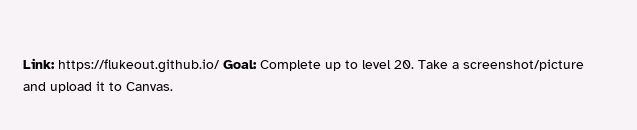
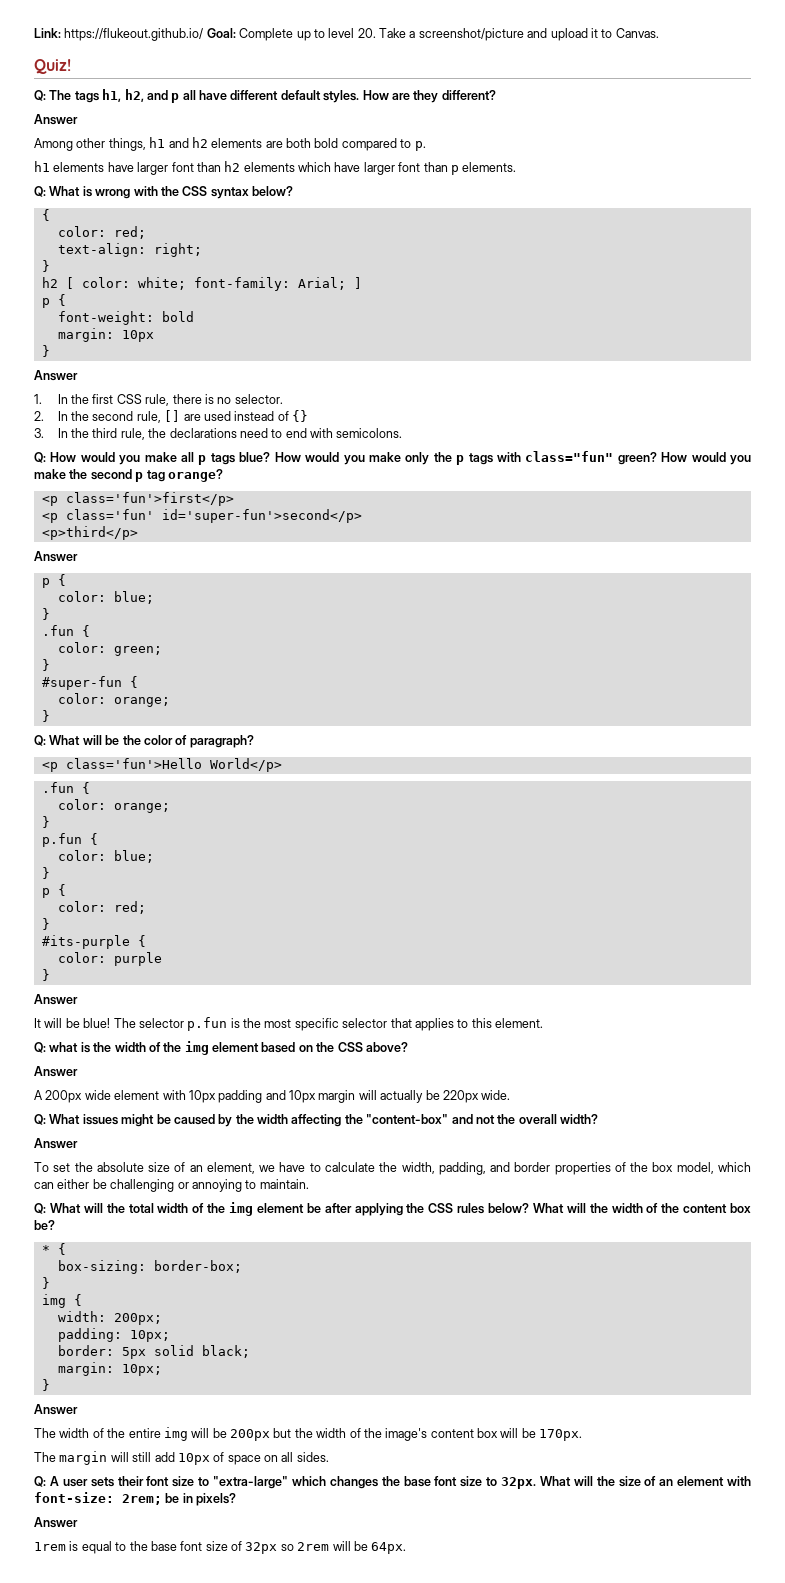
+ Quiz!
+ Q: The tags h1, h2, and p all have different default styles. How are they different?
+ Answer
+ Among other things, h1 and h2 elements are both bold compared to p.
+ h1 elements have larger font than h2 elements which have larger font than p elements.
+ Q: What is wrong with the CSS syntax below?
+ {
+ color: red;
+ text-align: right;
+ }
+ h2 [ color: white; font-family: Arial; ]
+ p {
+ font-weight: bold
+ margin: 10px
+ }
+ Answer
+ 1. In the first CSS rule, there is no selector.
+ 2. In the second rule, [] are used instead of {}
+ 3. In the third rule, the declarations need to end with semicolons.
+ Q: How would you make all p tags blue? How would you make only the p tags with class="fun" green? How would you make the second p tag orange?
+ <p class='fun'>first</p>
+ <p class='fun' id='super-fun'>second</p>
+ <p>third</p>
+ Answer
+ p {
+ color: blue;
+ }
+ .fun {
+ color: green;
+ }
+ #super-fun {
+ color: orange;
+ }
+ Q: What will be the color of paragraph?
+ <p class='fun'>Hello World</p>
+ .fun {
+ color: orange;
+ }
+ p.fun {
+ color: blue;
+ }
+ p {
+ color: red;
+ }
+ #its-purple {
+ color: purple
+ }
+ Answer
+ It will be blue! The selector p.fun is the most specific selector that applies to this element.
+ Q: what is the width of the img element based on the CSS above?
+ Answer
+ A 200px wide element with 10px padding and 10px margin will actually be 220px wide.
+ Q: What issues might be caused by the width affecting the "content-box" and not the overall width?
+ Answer
+ To set the absolute size of an element, we have to calculate the width, padding, and border properties of the box model, which can either be challenging or annoying to maintain.
+ Q: What will the total width of the img element be after applying the CSS rules below? What will the width of the content box be?
+ * {
+ box-sizing: border-box;
+ }
+ img {
+ width: 200px;
+ padding: 10px;
+ border: 5px solid black;
+ margin: 10px;
+ }
+ Answer
+ The width of the entire img will be 200px but the width of the image's content box will be 170px.
+ The margin will still add 10px of space on all sides.
+ Q: A user sets their font size to "extra-large" which changes the base font size to 32px. What will the size of an element with font-size: 2rem; be in pixels?
+ Answer
+ 1rem is equal to the base font size of 32px so 2rem will be 64px.

